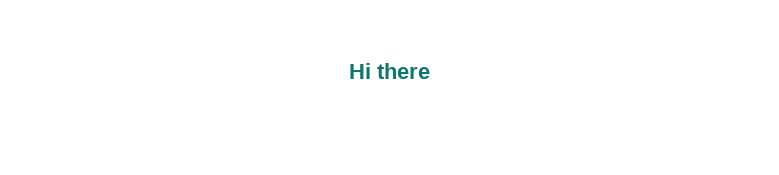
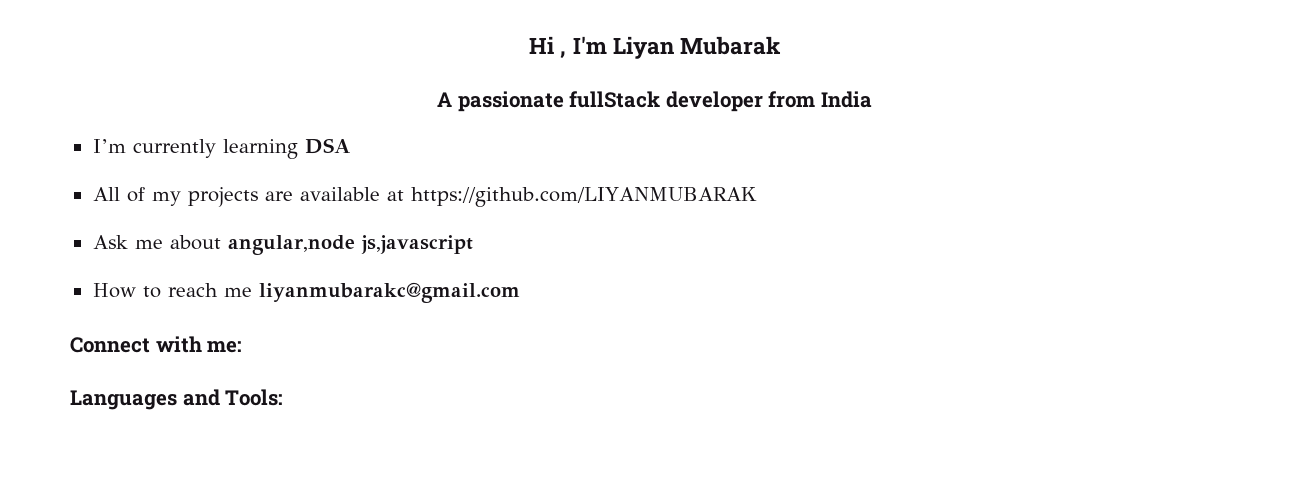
- Hi there
+ Hi , I'm Liyan Mubarak
+ A passionate fullStack developer from India
+ I’m currently learning DSA
+ All of my projects are available at https://github.com/LIYANMUBARAK
+ Ask me about angular,node js,javascript
+ How to reach me liyanmubarakc@gmail.com
+ Connect with me:
+ Languages and Tools:

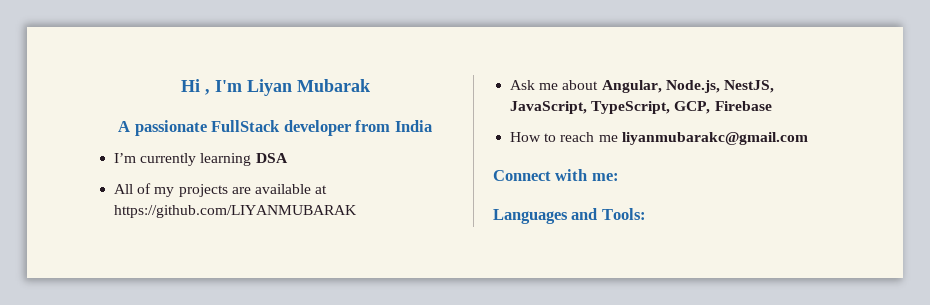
- A passionate fullStack developer from India
+ A passionate FullStack developer from India
- Ask me about angular,node js,javascript
+ Ask me about Angular, Node.js, NestJS, JavaScript, TypeScript, GCP, Firebase

